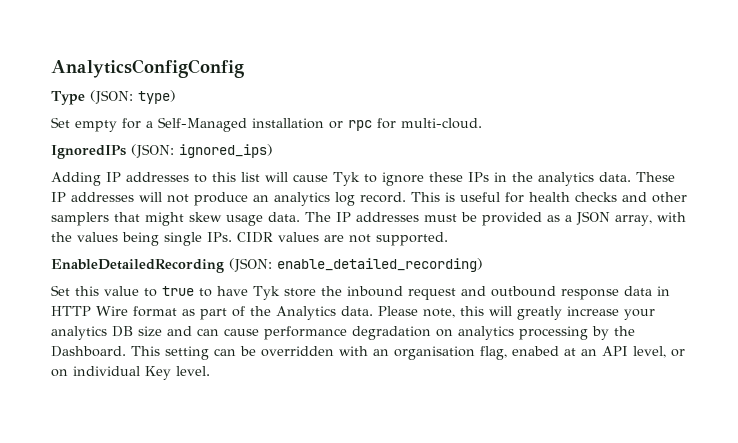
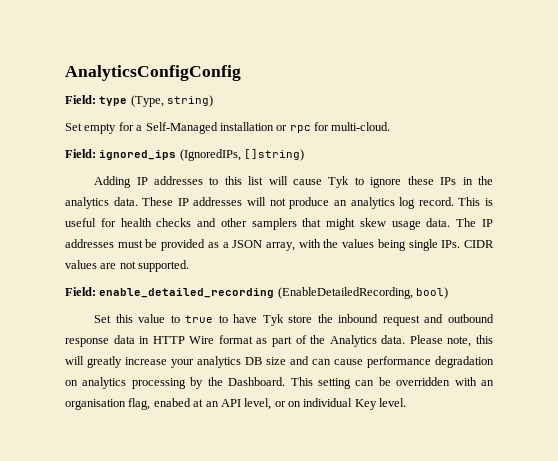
- Type (JSON: type)
+ Field: type (Type, string)
- IgnoredIPs (JSON: ignored_ips)
+ Field: ignored_ips (IgnoredIPs, []string)
- EnableDetailedRecording (JSON: enable_detailed_recording)
+ Field: enable_detailed_recording (EnableDetailedRecording, bool)

